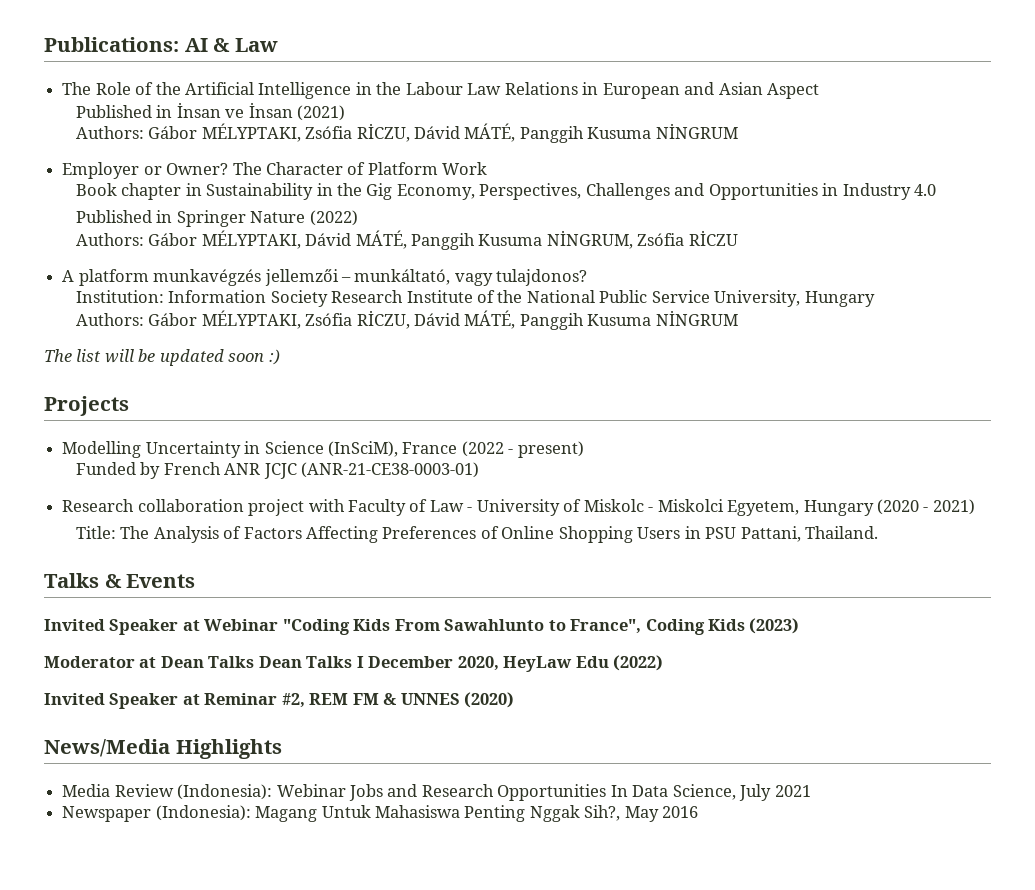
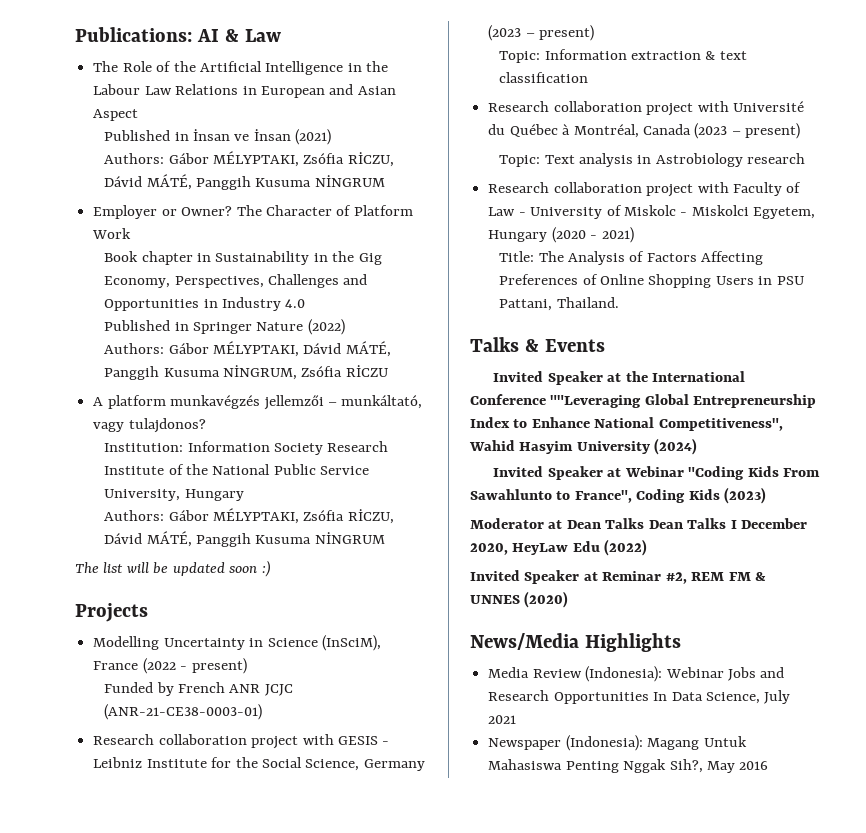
+ Research collaboration project with GESIS - Leibniz Institute for the Social Science, Germany (2023 – present)
+ Topic: Information extraction & text classification
+ Research collaboration project with Université du Québec à Montréal, Canada (2023 – present)
+ Topic: Text analysis in Astrobiology research
+ Invited Speaker at the International Conference ""Leveraging Global Entrepreneurship Index to Enhance National Competitiveness", Wahid Hasyim University (2024)

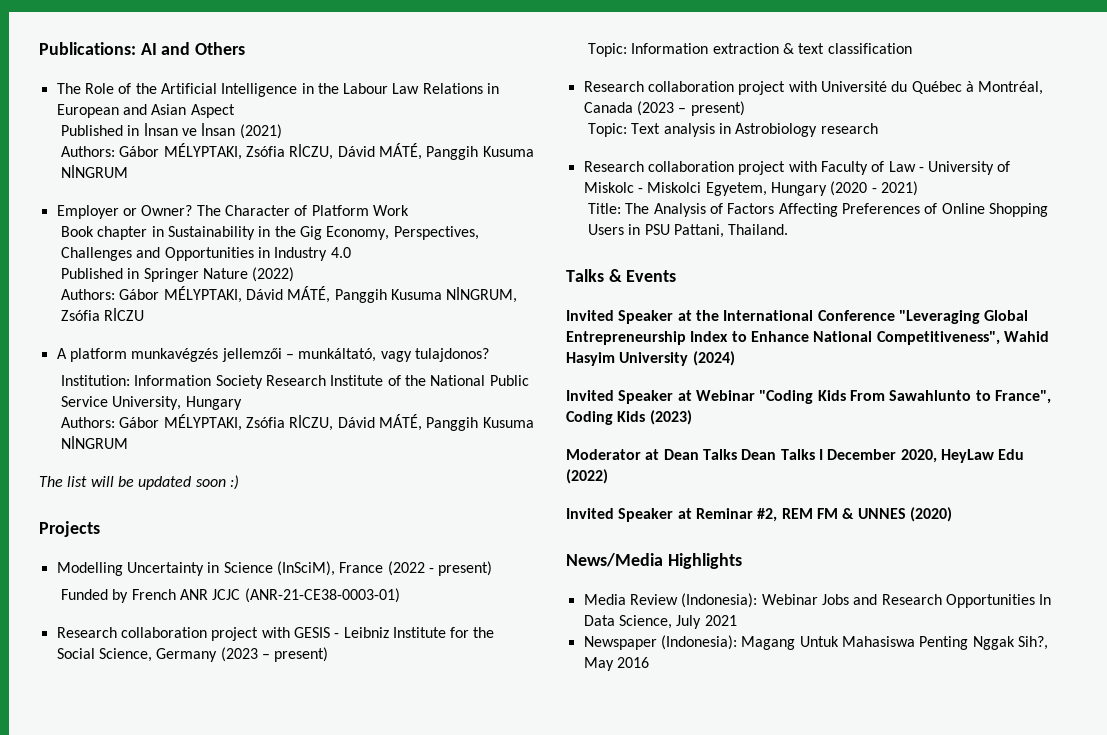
- Publications: AI & Law
+ Publications: AI and Others
- Invited Speaker at the International Conference ""Leveraging Global Entrepreneurship Index to Enhance National Competitiveness", Wahid Hasyim University (2024)
+ Invited Speaker at the International Conference "Leveraging Global Entrepreneurship Index to Enhance National Competitiveness", Wahid Hasyim University (2024)

